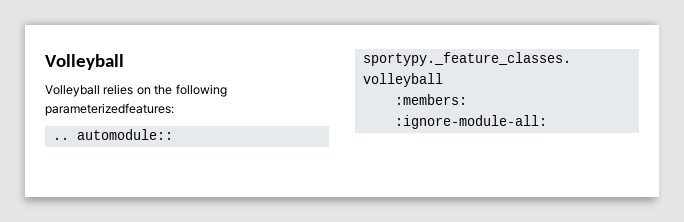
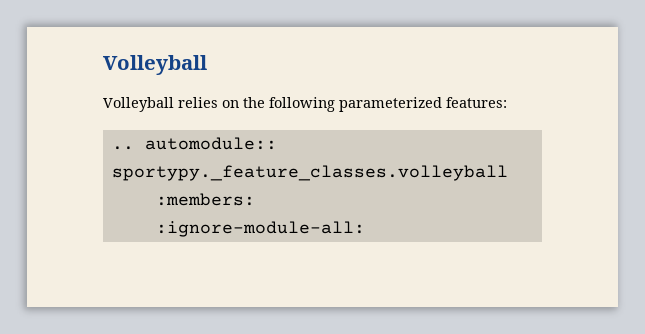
- Volleyball relies on the following parameterizedfeatures:
+ Volleyball relies on the following parameterized features:

